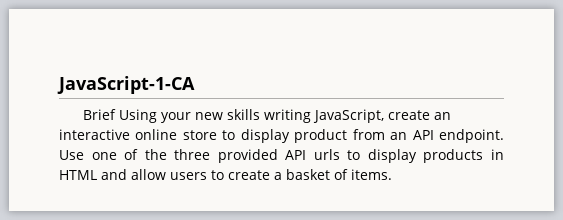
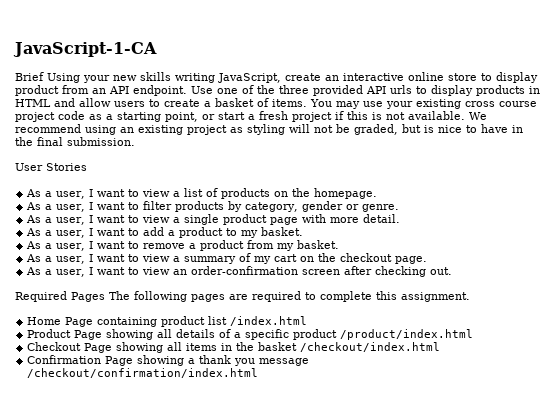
+ You may use your existing cross course project code as a starting point, or start a fresh project if this is not available. We recommend using an existing project as styling will not be graded, but is nice to have in the final submission.
+ User Stories
+ As a user, I want to view a list of products on the homepage.
+ As a user, I want to filter products by category, gender or genre.
+ As a user, I want to view a single product page with more detail.
+ As a user, I want to add a product to my basket.
+ As a user, I want to remove a product from my basket.
+ As a user, I want to view a summary of my cart on the checkout page.
+ As a user, I want to view an order-confirmation screen after checking out.
+ Required Pages The following pages are required to complete this assignment.
+ Home Page containing product list /index.html
+ Product Page showing all details of a specific product /product/index.html
+ Checkout Page showing all items in the basket /checkout/index.html
+ Confirmation Page showing a thank you message /checkout/confirmation/index.html

